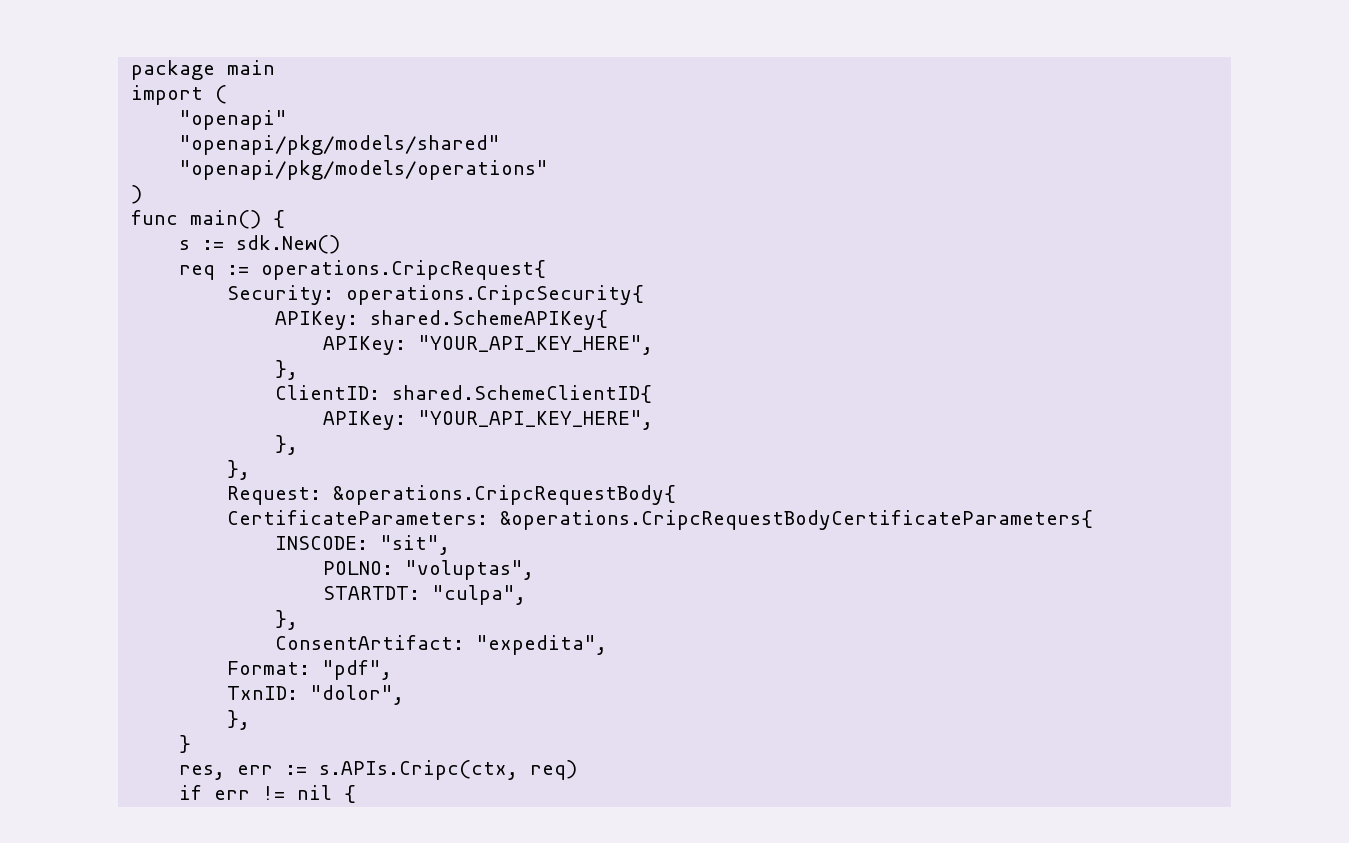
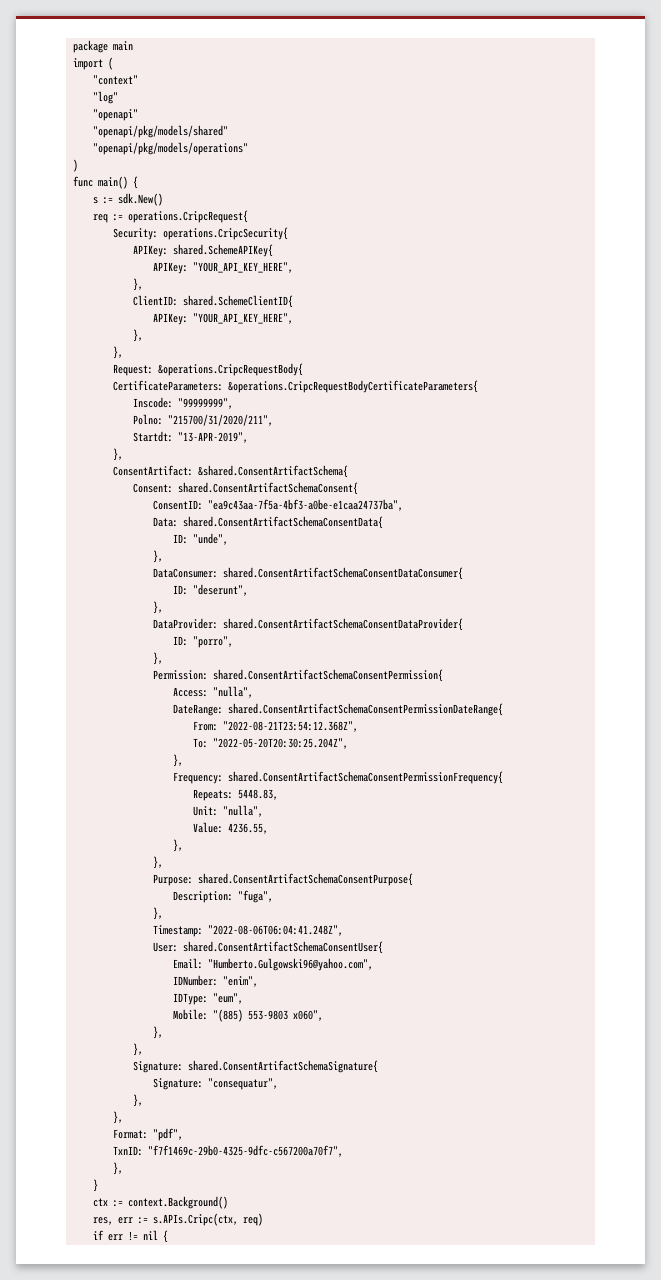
+ "context"
+ "log"
- INSCODE: "sit",
- POLNO: "voluptas",
- STARTDT: "culpa",
+ Inscode: "99999999",
+ Polno: "215700/31/2020/211",
+ Startdt: "13-APR-2019",
  },
- ConsentArtifact: "expedita",
+ ConsentArtifact: &shared.ConsentArtifactSchema{
+ Consent: shared.ConsentArtifactSchemaConsent{
+ ConsentID: "ea9c43aa-7f5a-4bf3-a0be-e1caa24737ba",
+ Data: shared.ConsentArtifactSchemaConsentData{
+ ID: "unde",
+ },
+ DataConsumer: shared.ConsentArtifactSchemaConsentDataConsumer{
+ ID: "deserunt",
+ },
+ DataProvider: shared.ConsentArtifactSchemaConsentDataProvider{
+ ID: "porro",
+ },
+ Permission: shared.ConsentArtifactSchemaConsentPermission{
+ Access: "nulla",
+ DateRange: shared.ConsentArtifactSchemaConsentPermissionDateRange{
+ From: "2022-08-21T23:54:12.368Z",
+ To: "2022-05-20T20:30:25.204Z",
+ },
+ Frequency: shared.ConsentArtifactSchemaConsentPermissionFrequency{
+ Repeats: 5448.83,
+ Unit: "nulla",
+ Value: 4236.55,
+ },
+ },
+ Purpose: shared.ConsentArtifactSchemaConsentPurpose{
+ Description: "fuga",
+ },
+ Timestamp: "2022-08-06T06:04:41.248Z",
+ User: shared.ConsentArtifactSchemaConsentUser{
+ Email: "Humberto.Gulgowski96@yahoo.com",
+ IDNumber: "enim",
+ IDType: "eum",
+ Mobile: "(885) 553-9803 x060",
+ },
+ },
+ Signature: shared.ConsentArtifactSchemaSignature{
+ Signature: "consequatur",
+ },
+ },
- TxnID: "dolor",
+ TxnID: "f7f1469c-29b0-4325-9dfc-c567200a70f7",
+ ctx := context.Background()

